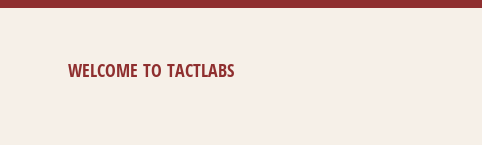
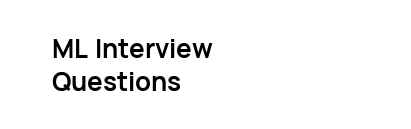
- WELCOME TO TACTLABS
+ ML Interview Questions

